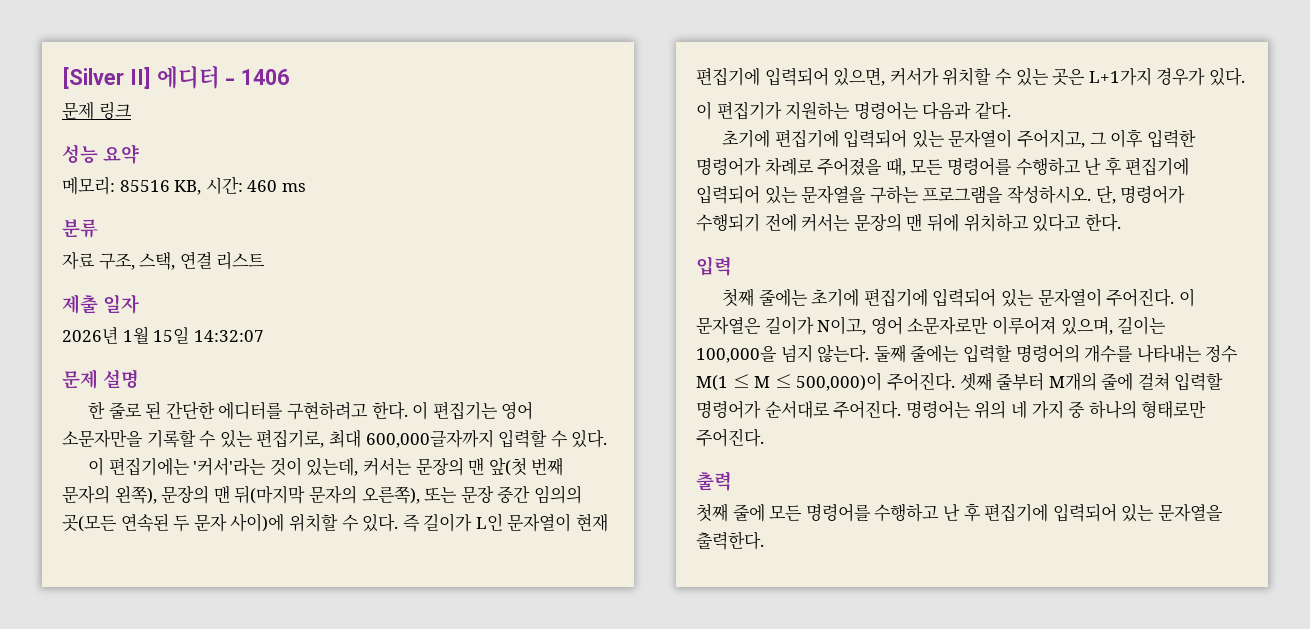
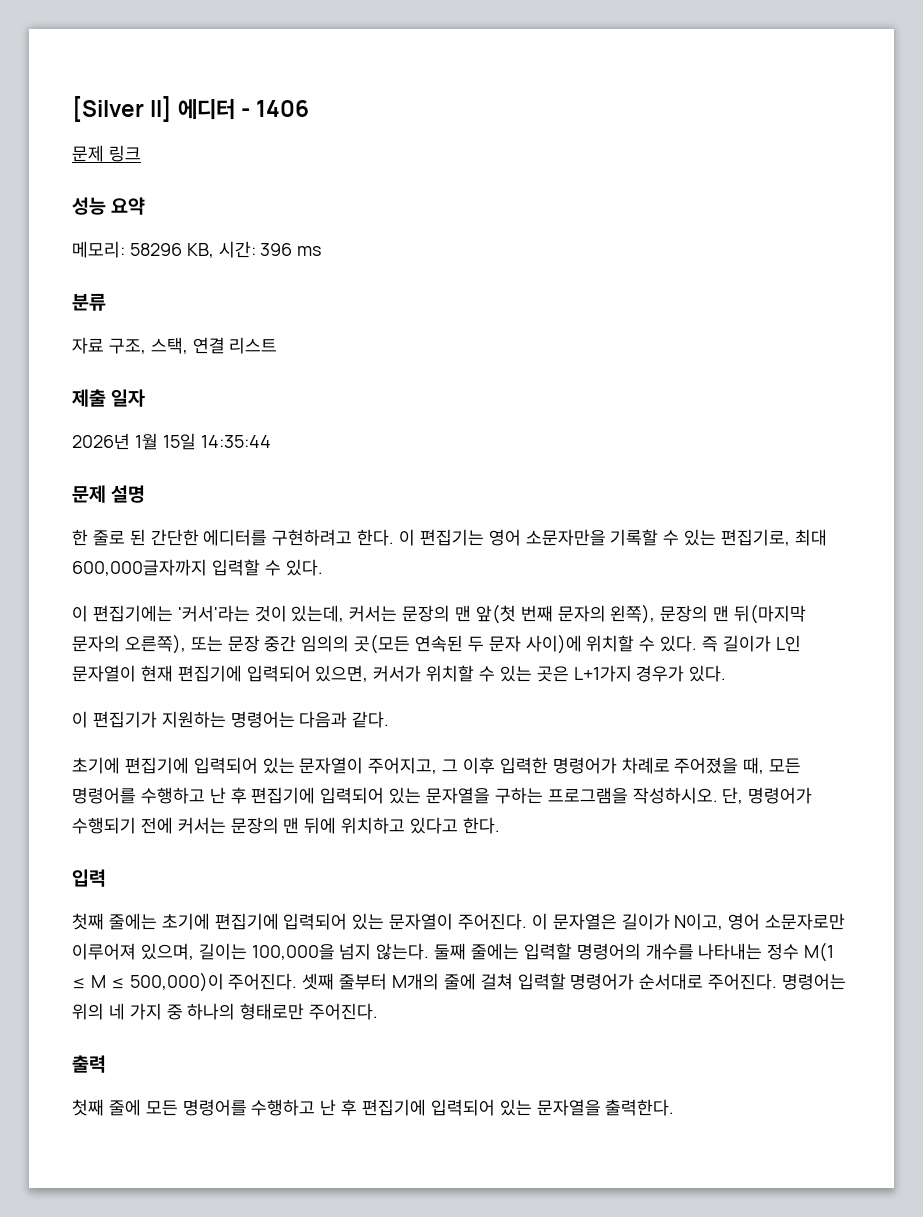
- 메모리: 85516 KB, 시간: 460 ms
+ 메모리: 58296 KB, 시간: 396 ms
- 2026년 1월 15일 14:32:07
+ 2026년 1월 15일 14:35:44

